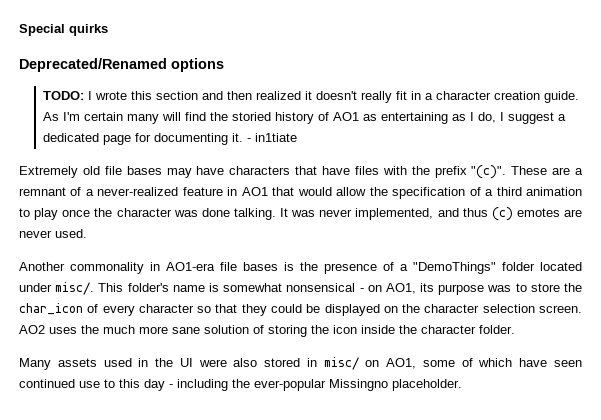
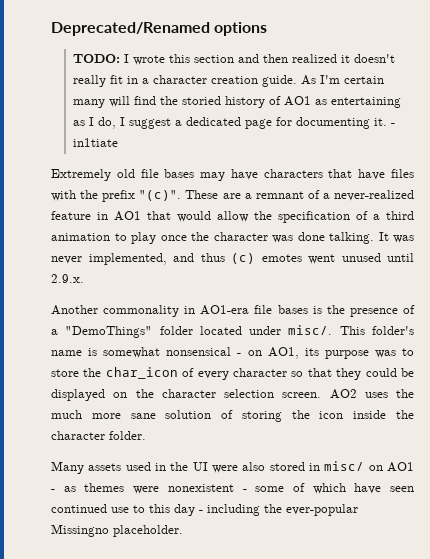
- Special quirks
- It was never implemented, and thus (c) emotes are never used.
+ It was never implemented, and thus (c) emotes went unused until 2.9.x.
- Many assets used in the UI were also stored in misc/ on AO1, some of which have seen continued use to this day - including the ever-popular Missingno placeholder.
+ Many assets used in the UI were also stored in misc/ on AO1 - as themes were nonexistent - some of which have seen continued use to this day - including the ever-popular Missingno placeholder.

